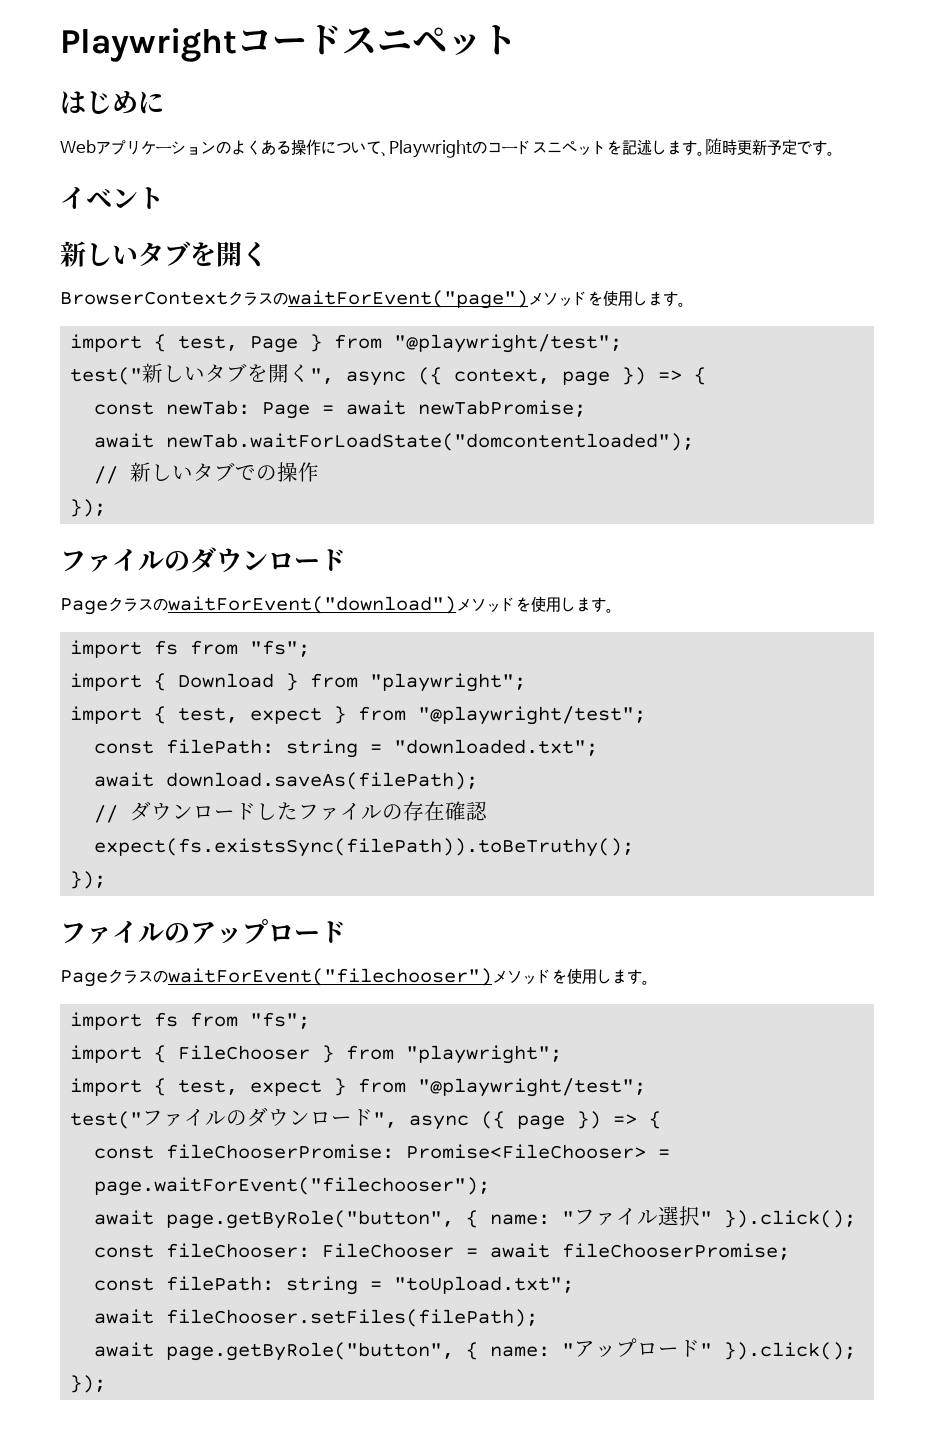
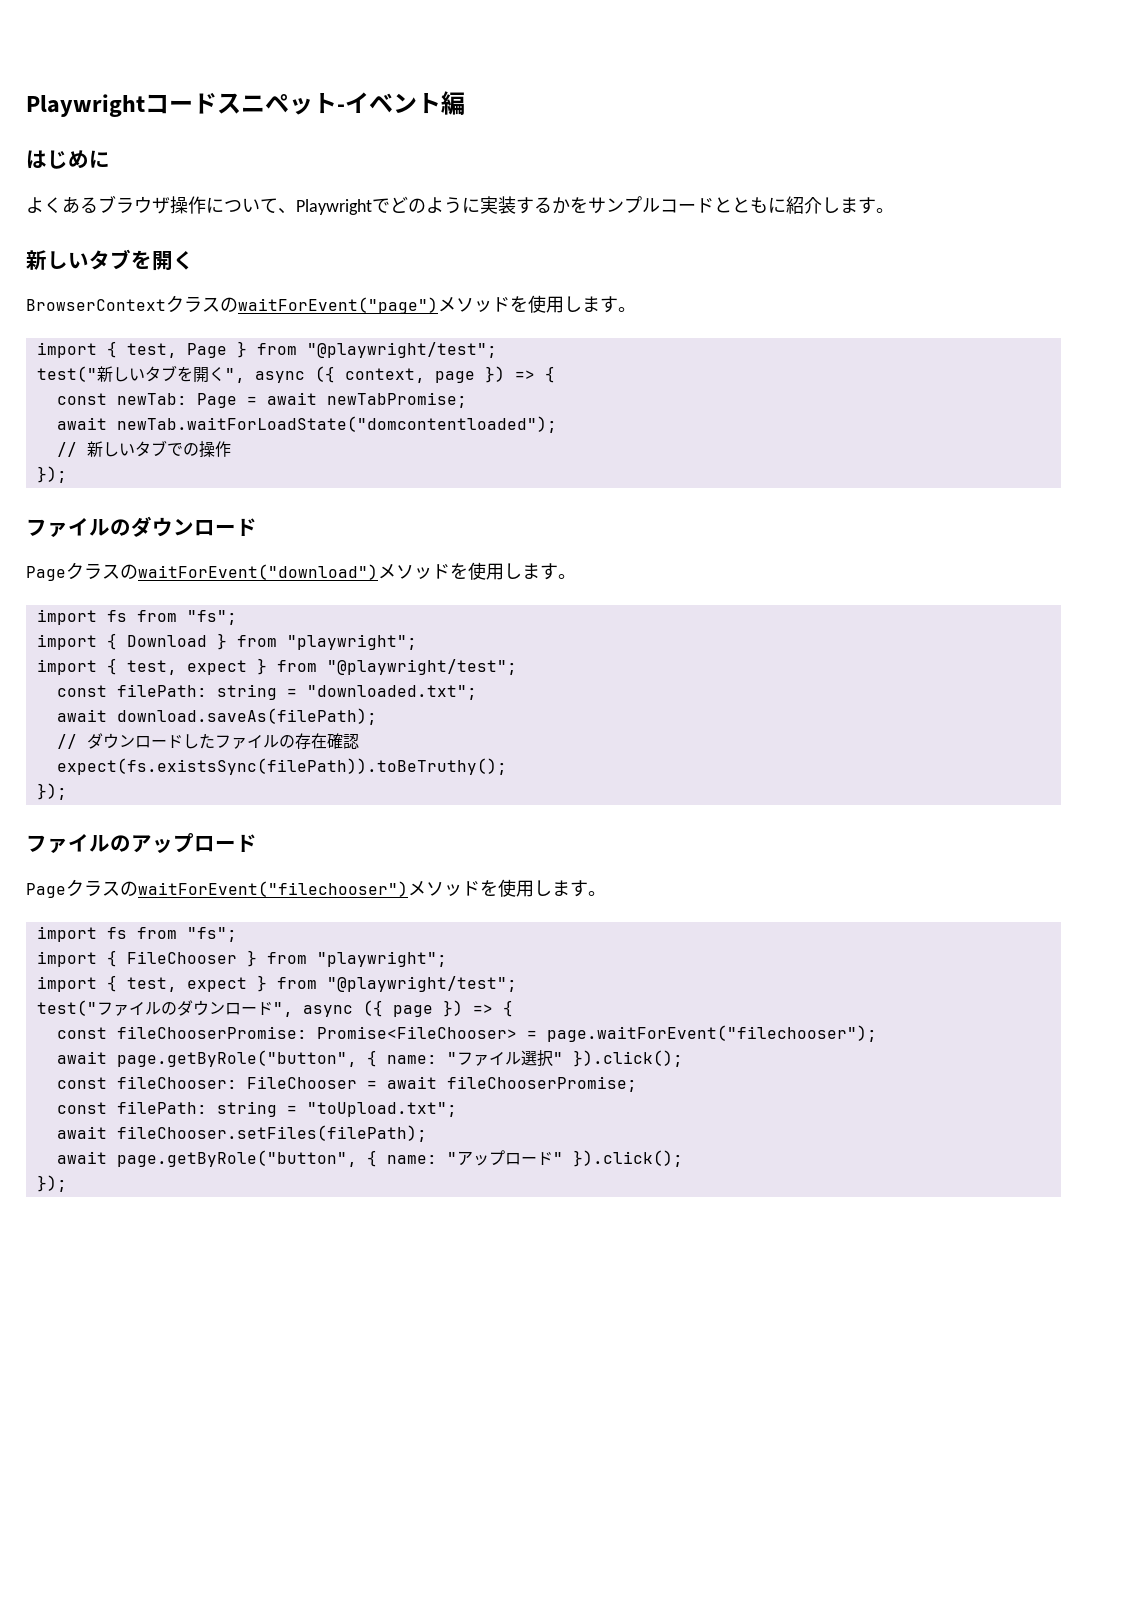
- Playwrightコードスニペット
+ Playwrightコードスニペット-イベント編
- Webアプリケーションのよくある操作について、Playwrightのコードスニペットを記述します。随時更新予定です。
- イベント
+ よくあるブラウザ操作について、Playwrightでどのように実装するかをサンプルコードとともに紹介します。

